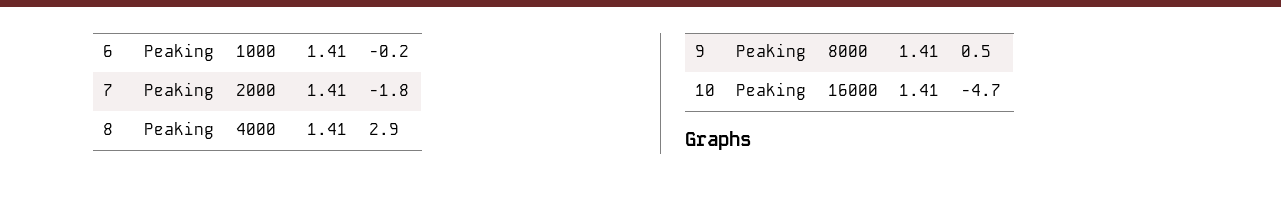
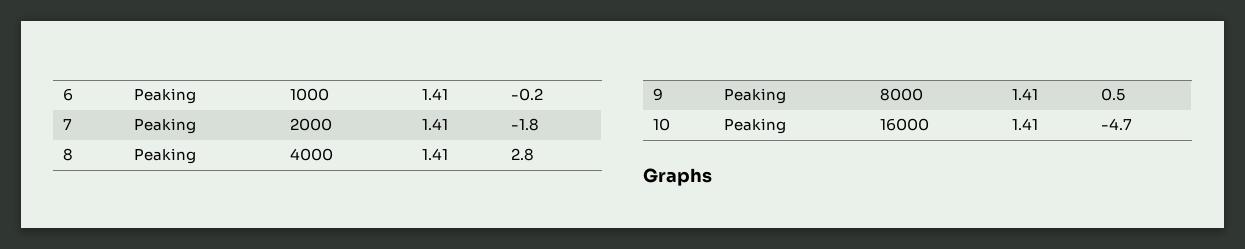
- 8 | Peaking | 4000 | 1.41 | 2.9
+ 8 | Peaking | 4000 | 1.41 | 2.8

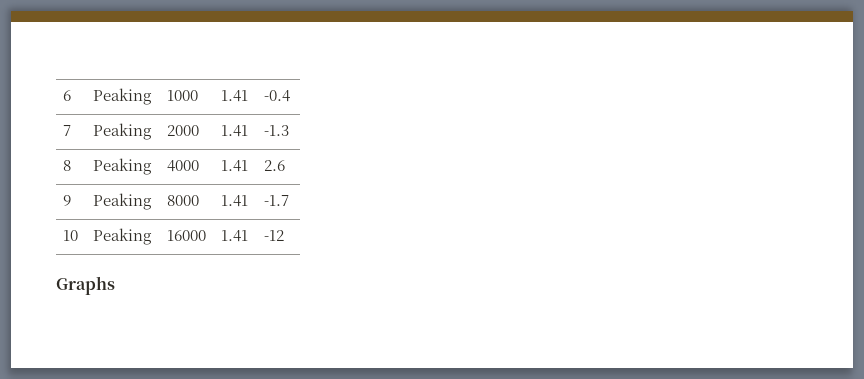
- 6 | Peaking | 1000 | 1.41 | -0.2
+ 6 | Peaking | 1000 | 1.41 | -0.4
- 7 | Peaking | 2000 | 1.41 | -1.8
+ 7 | Peaking | 2000 | 1.41 | -1.3
- 8 | Peaking | 4000 | 1.41 | 2.8
+ 8 | Peaking | 4000 | 1.41 | 2.6
- 9 | Peaking | 8000 | 1.41 | 0.5
+ 9 | Peaking | 8000 | 1.41 | -1.7
- 10 | Peaking | 16000 | 1.41 | -4.7
+ 10 | Peaking | 16000 | 1.41 | -12

